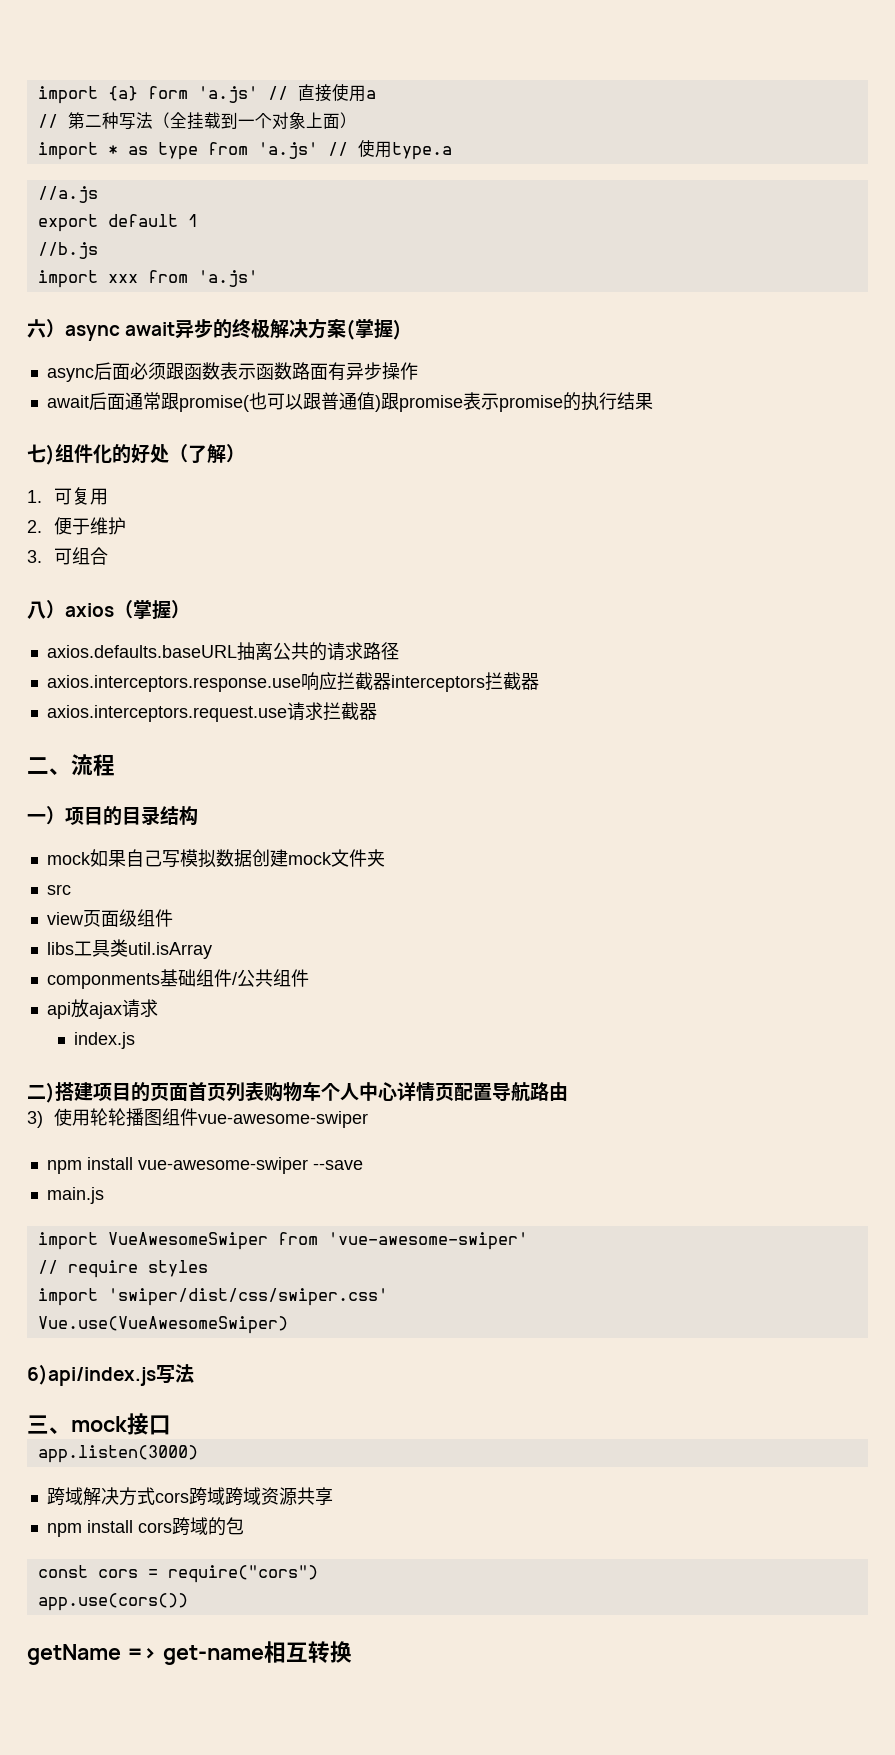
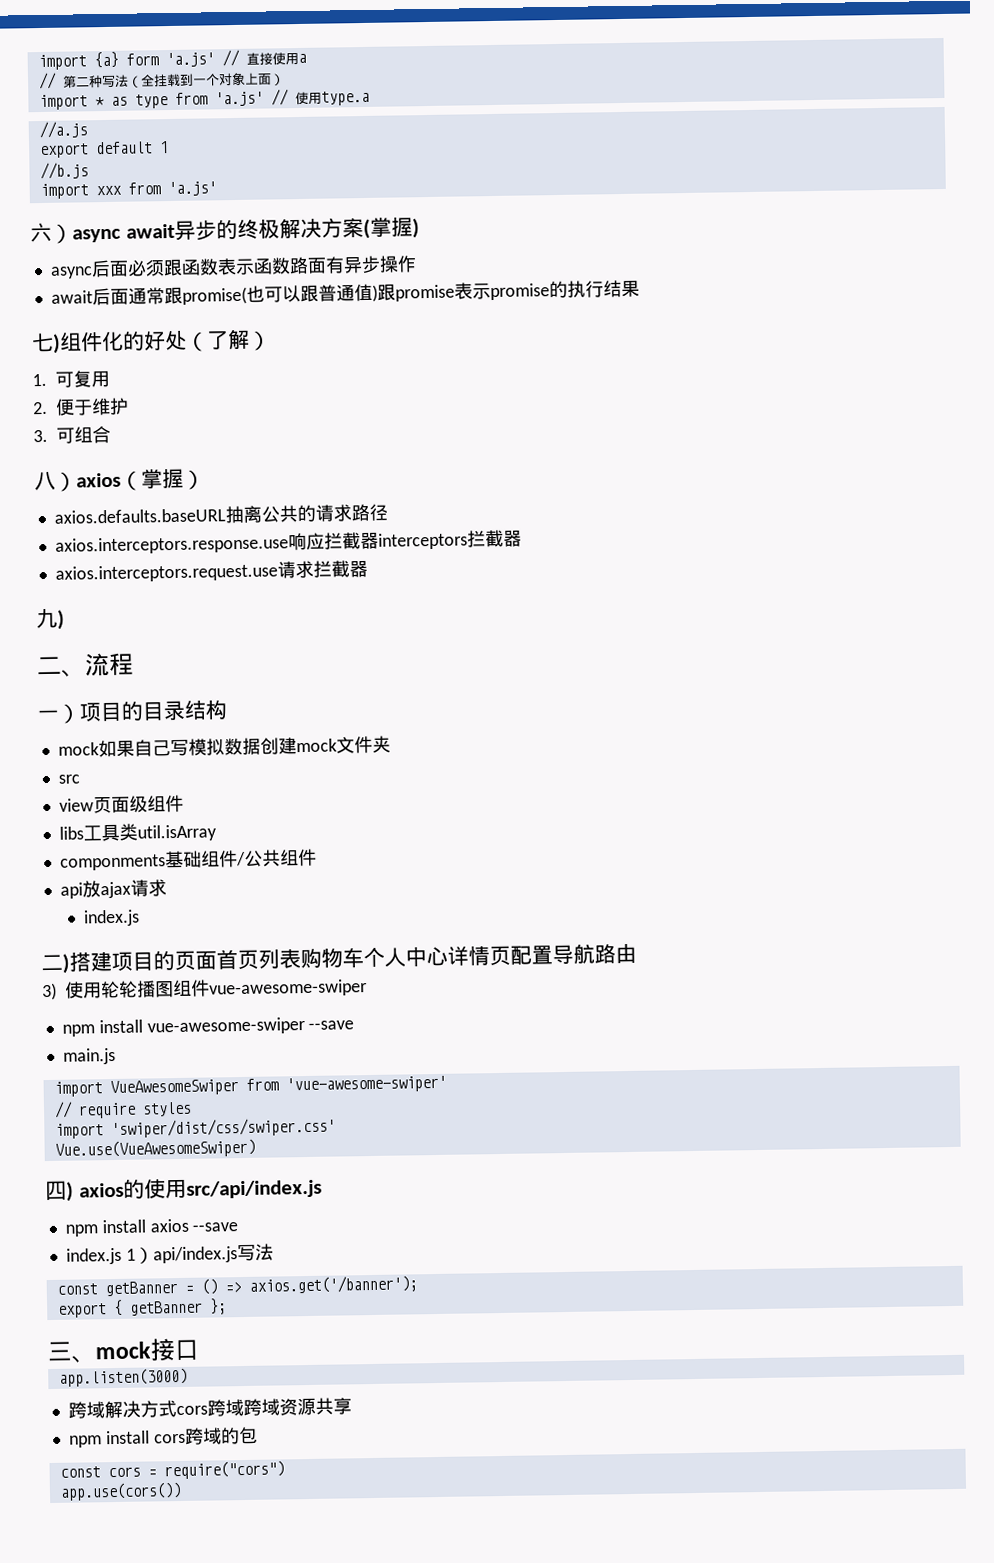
+ 九)
- 6)api/index.js写法
+ 四) axios的使用src/api/index.js
+ npm install axios --save
+ index.js 1）api/index.js写法
+ const getBanner = () => axios.get('/banner');
+ export { getBanner };
- getName => get-name相互转换

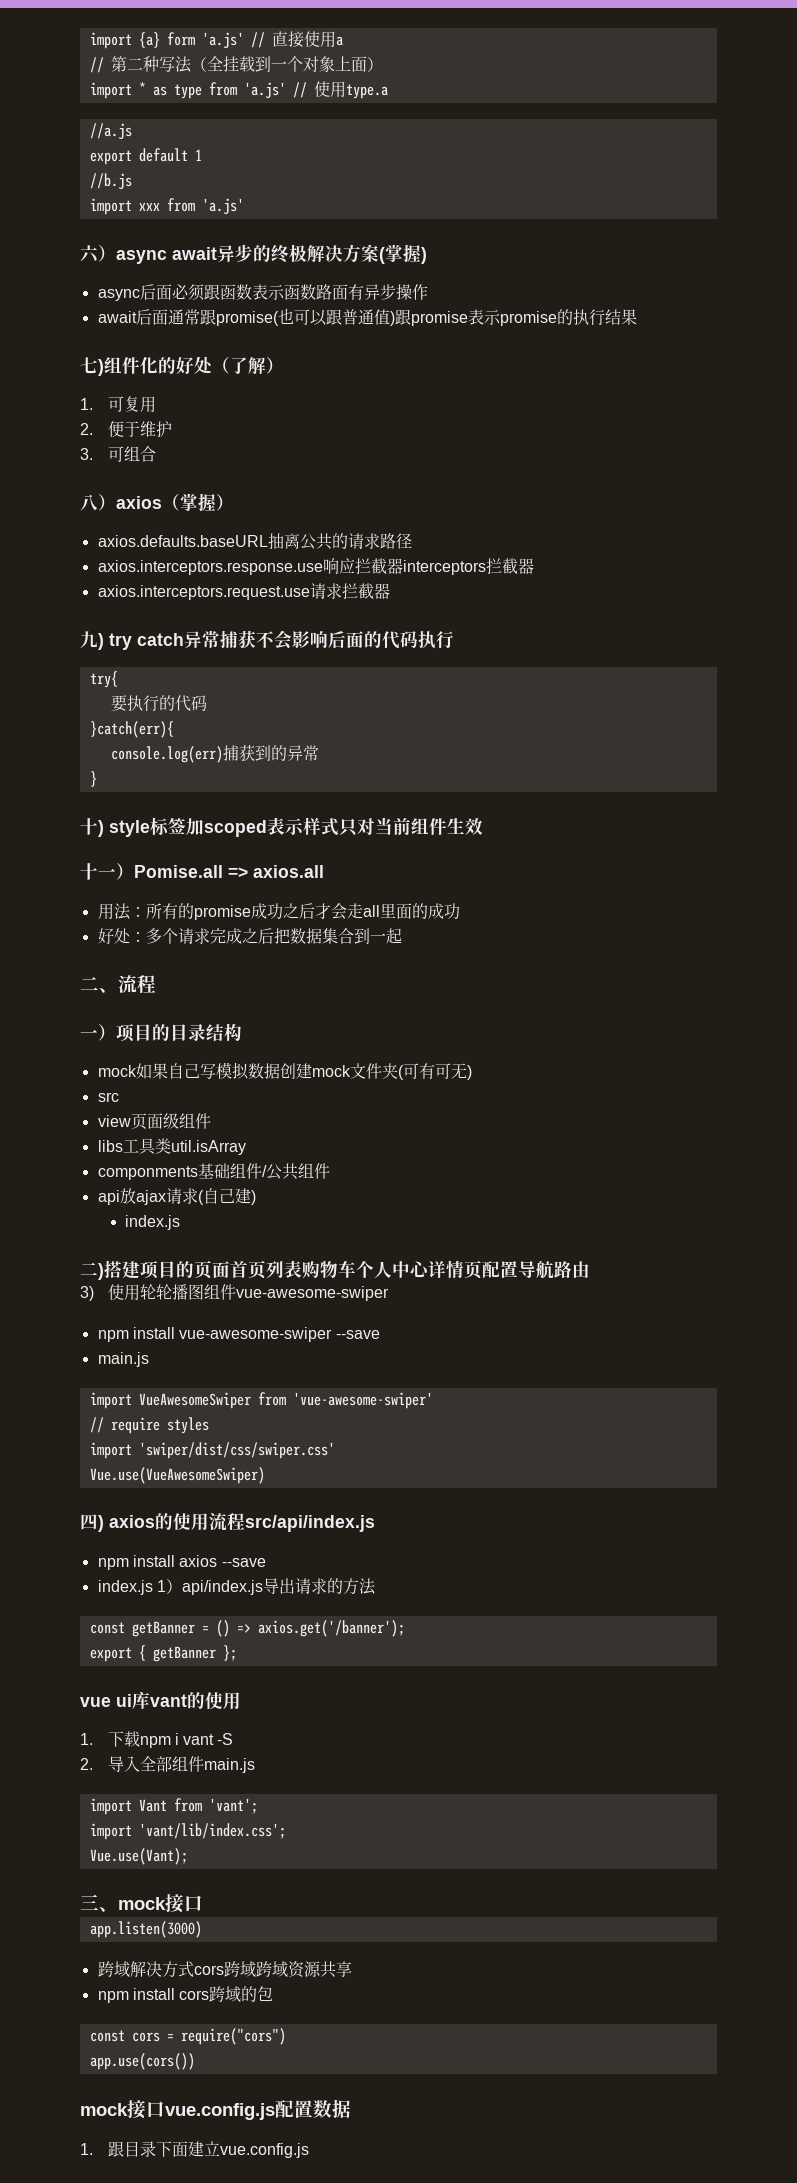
- 九)
+ 九) try catch异常捕获不会影响后面的代码执行
+ try{
+ 要执行的代码
+ }catch(err){
+ console.log(err)捕获到的异常
+ }
+ 十) style标签加scoped表示样式只对当前组件生效
+ 十一）Pomise.all => axios.all
+ 用法：所有的promise成功之后才会走all里面的成功
+ 好处：多个请求完成之后把数据集合到一起
- mock如果自己写模拟数据创建mock文件夹
+ mock如果自己写模拟数据创建mock文件夹(可有可无)
- api放ajax请求
+ api放ajax请求(自己建)
- 四) axios的使用src/api/index.js
+ 四) axios的使用流程src/api/index.js
- index.js 1）api/index.js写法
+ index.js 1）api/index.js导出请求的方法
+ vue ui库vant的使用
+ 1.下载npm i vant -S
+ 2.导入全部组件main.js
+ import Vant from 'vant';
+ import 'vant/lib/index.css';
+ Vue.use(Vant);
+ mock接口vue.config.js配置数据
+ 1.跟目录下面建立vue.config.js

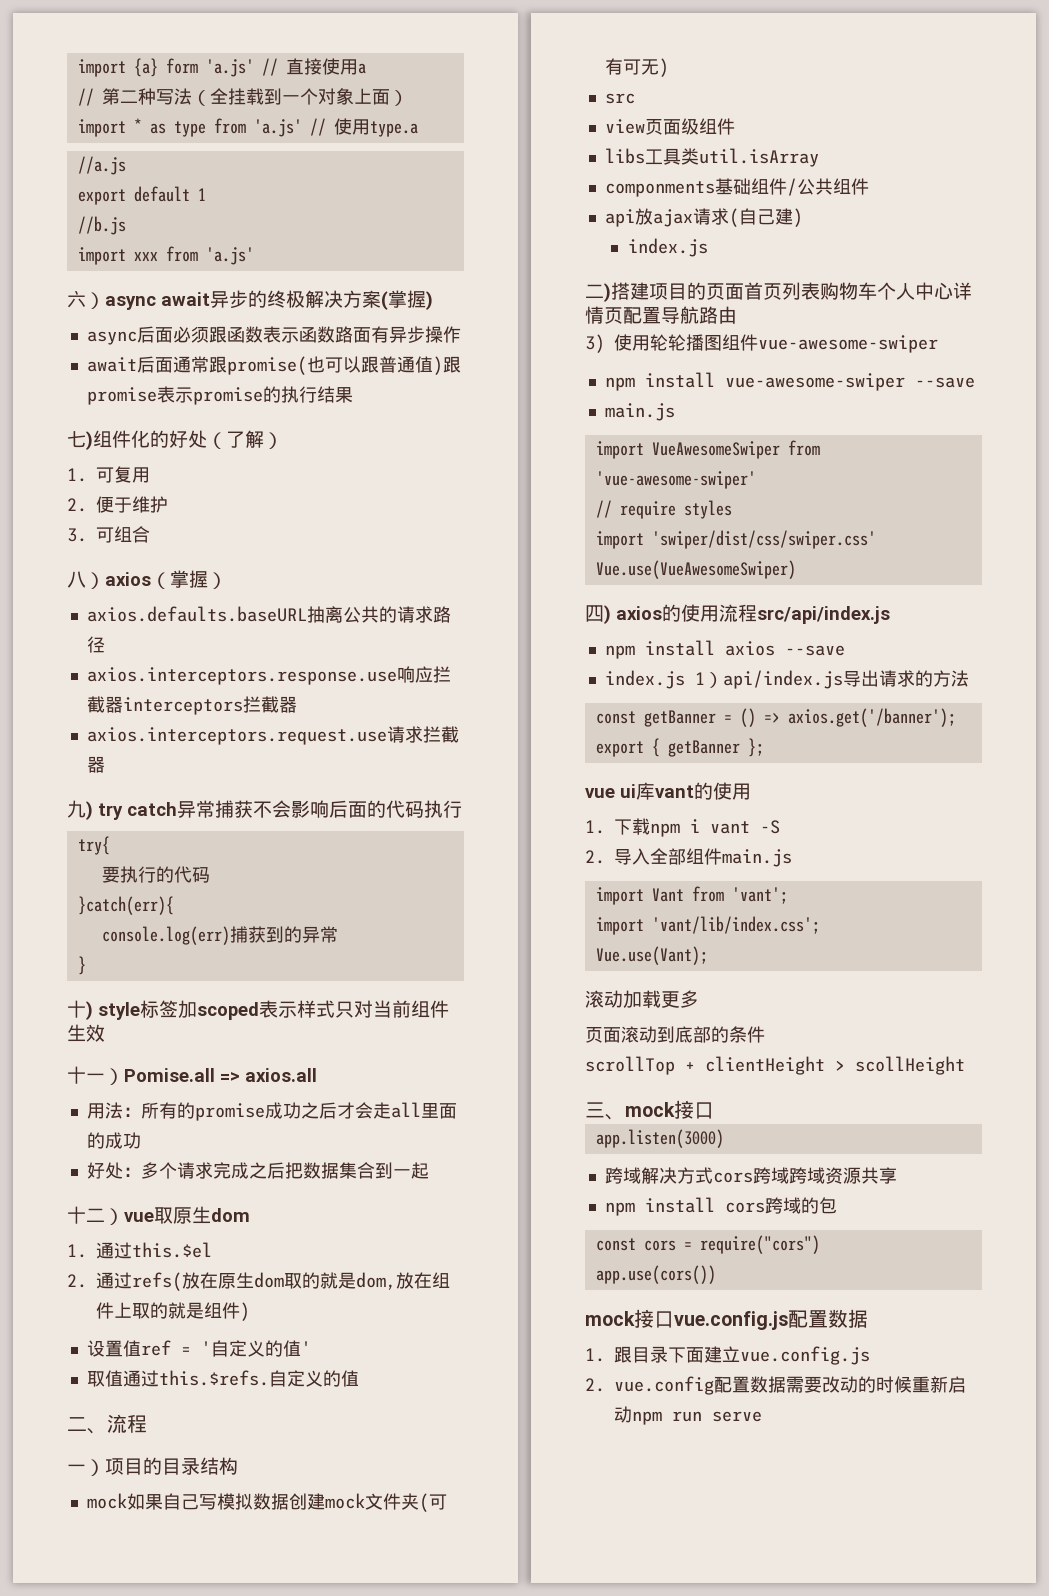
+ 十二）vue取原生dom
+ 1.通过this.$el
+ 2.通过refs(放在原生dom取的就是dom,放在组件上取的就是组件)
+ 设置值ref = '自定义的值'
+ 取值通过this.$refs.自定义的值
+ 滚动加载更多
+ 页面滚动到底部的条件
+ scrollTop + clientHeight > scollHeight
+ 2. vue.config配置数据需要改动的时候重新启动npm run serve

